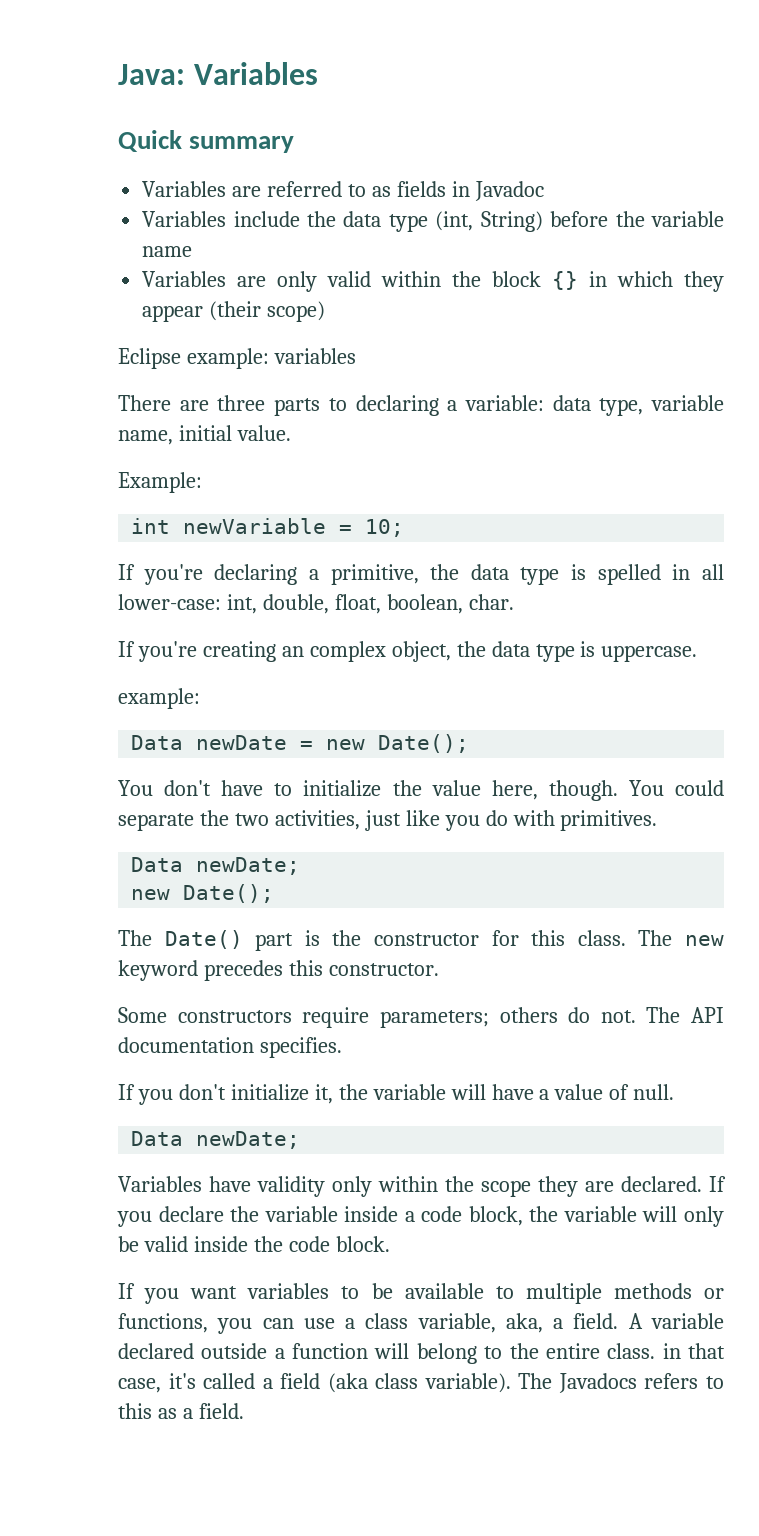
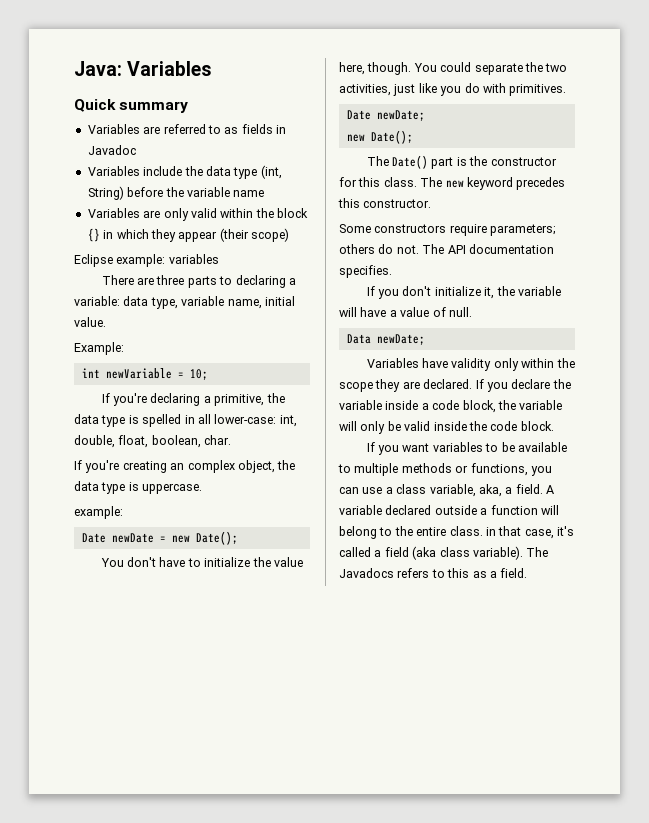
- Data newDate = new Date();
+ Date newDate = new Date();
  You could separate the two activities, just like you do with primitives.
- Data newDate;
+ Date newDate;

